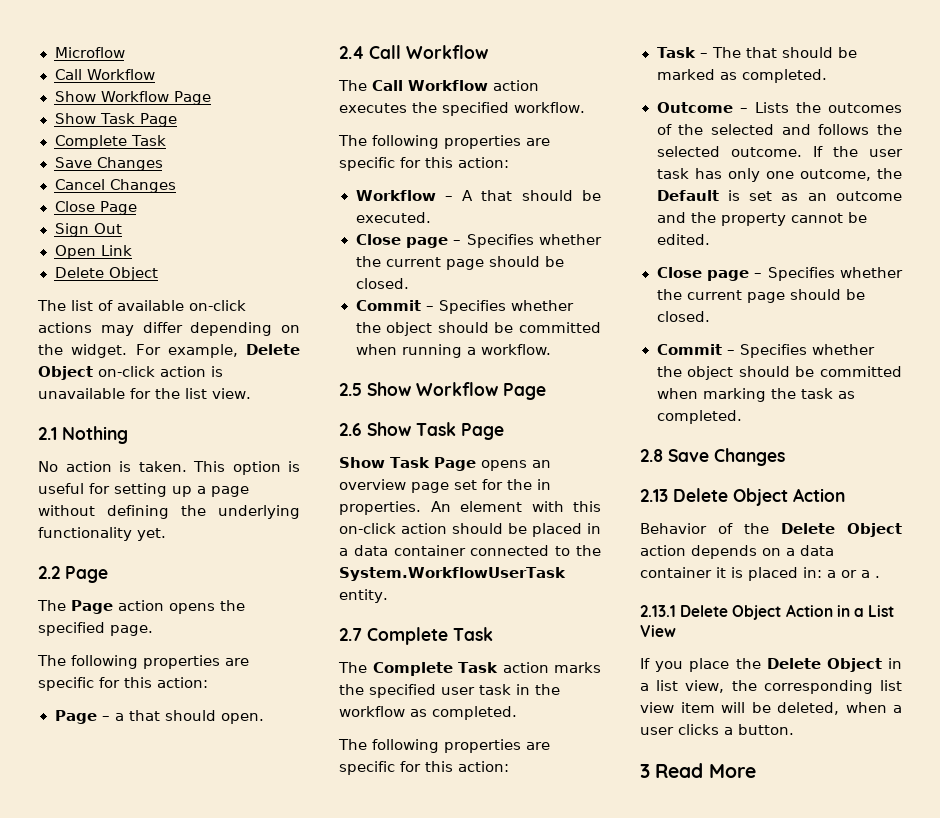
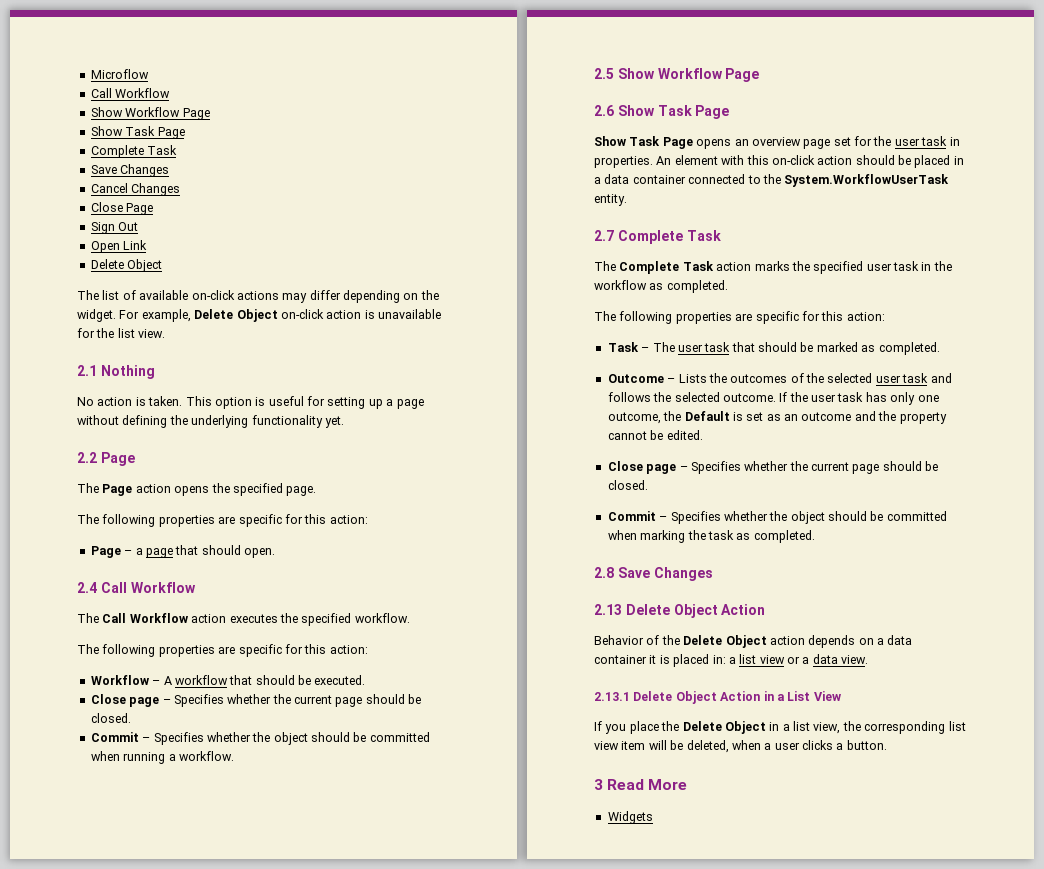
- Page – a that should open.
+ Page – a page that should open.
- Workflow – A that should be executed.
+ Workflow – A workflow that should be executed.
- Show Task Page opens an overview page set for the in properties.
+ Show Task Page opens an overview page set for the user task in properties.
- Task – The that should be marked as completed.
+ Task – The user task that should be marked as completed.
- Outcome – Lists the outcomes of the selected and follows the selected outcome.
+ Outcome – Lists the outcomes of the selected user task and follows the selected outcome.
- Behavior of the Delete Object action depends on a data container it is placed in: a or a .
+ Behavior of the Delete Object action depends on a data container it is placed in: a list view or a data view.
+ Widgets

